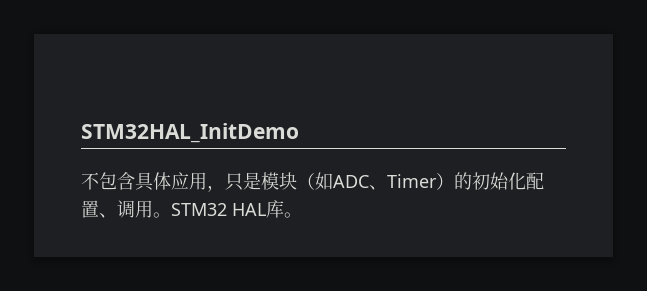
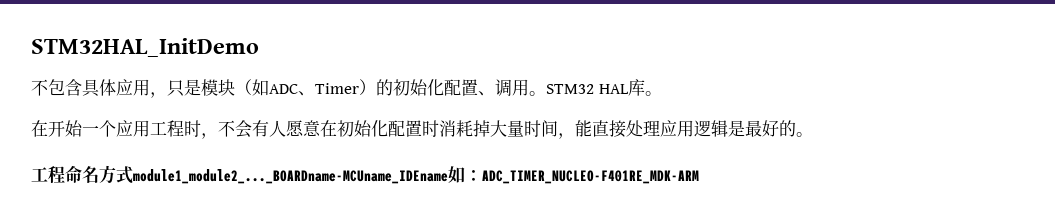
+ 在开始一个应用工程时，不会有人愿意在初始化配置时消耗掉大量时间，能直接处理应用逻辑是最好的。
+ 工程命名方式module1_module2_..._BOARDname-MCUname_IDEname如：ADC_TIMER_NUCLEO-F401RE_MDK-ARM

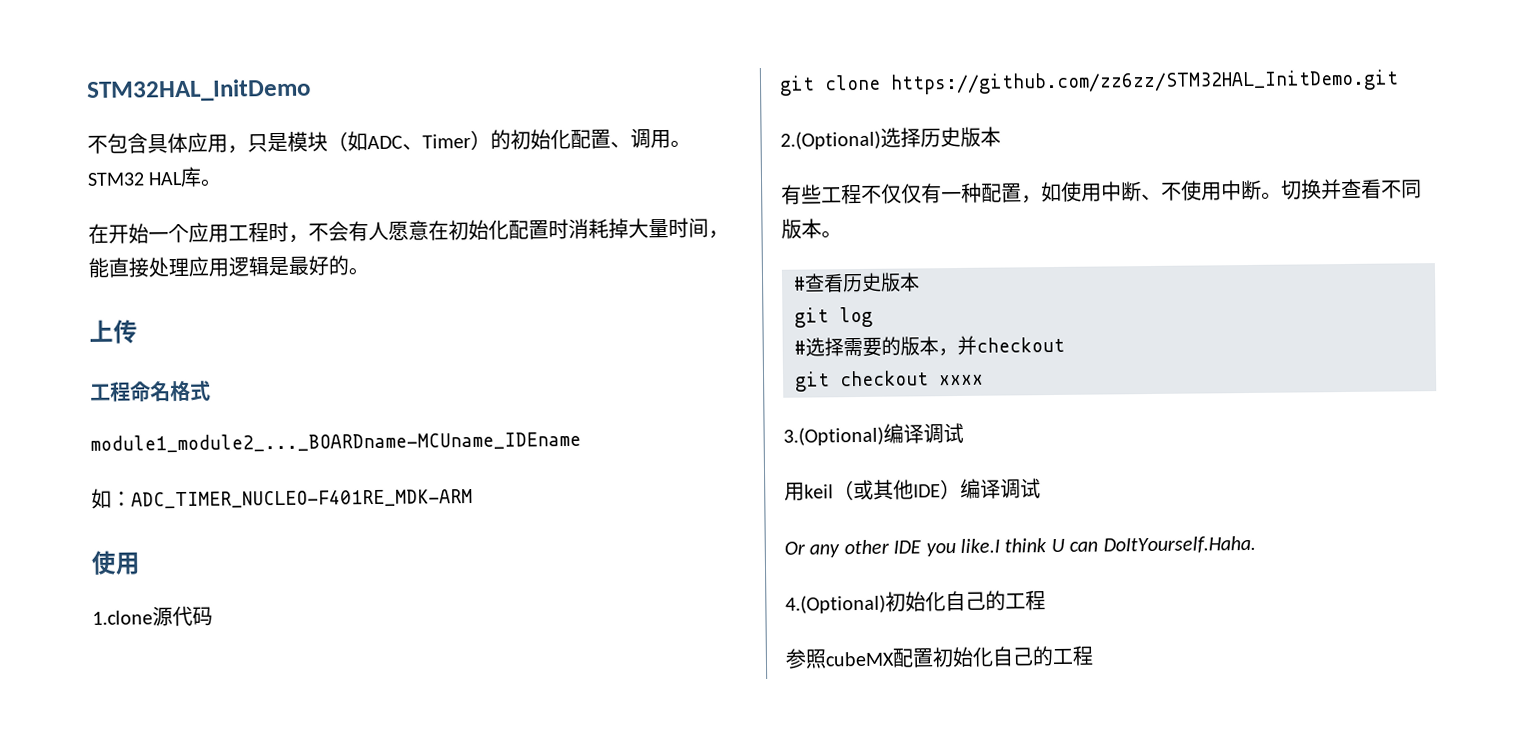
+ 上传
- 工程命名方式module1_module2_..._BOARDname-MCUname_IDEname如：ADC_TIMER_NUCLEO-F401RE_MDK-ARM
+ 工程命名格式
+ module1_module2_..._BOARDname-MCUname_IDEname
+ 如：ADC_TIMER_NUCLEO-F401RE_MDK-ARM
+ 使用
+ 1.clone源代码
+ git clone https://github.com/zz6zz/STM32HAL_InitDemo.git
+ 2.(Optional)选择历史版本
+ 有些工程不仅仅有一种配置，如使用中断、不使用中断。切换并查看不同版本。
+ #查看历史版本
+ git log
+ #选择需要的版本，并checkout
+ git checkout xxxx
+ 3.(Optional)编译调试
+ 用keil（或其他IDE）编译调试
+ Or any other IDE you like.I think U can DoItYourself.Haha.
+ 4.(Optional)初始化自己的工程
+ 参照cubeMX配置初始化自己的工程

